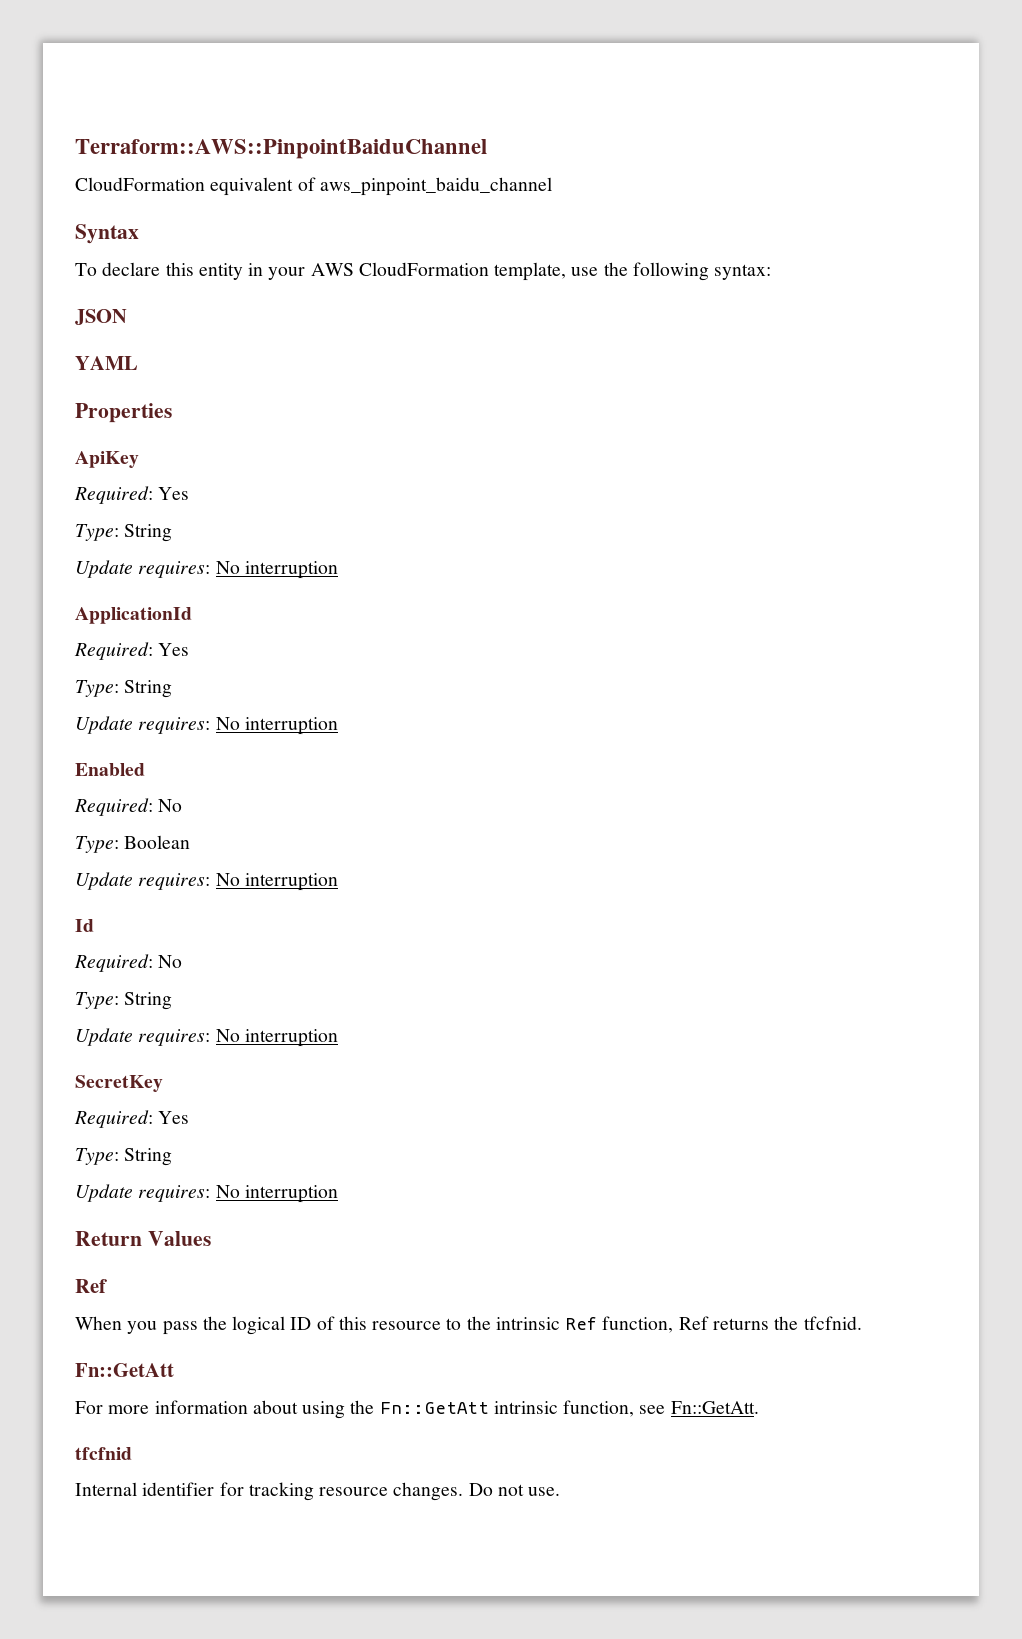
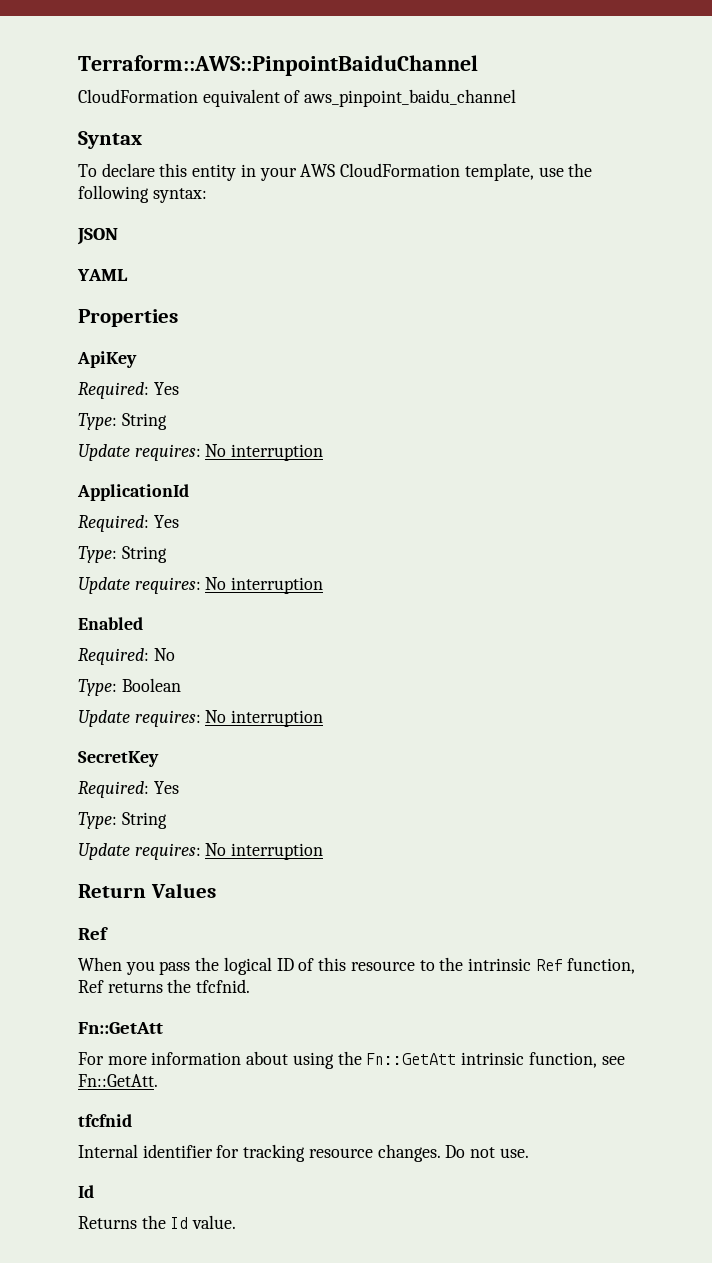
- Id
- Required: No
- Type: String
- Update requires: No interruption
  Do not use.
+ Id
+ Returns the Id value.

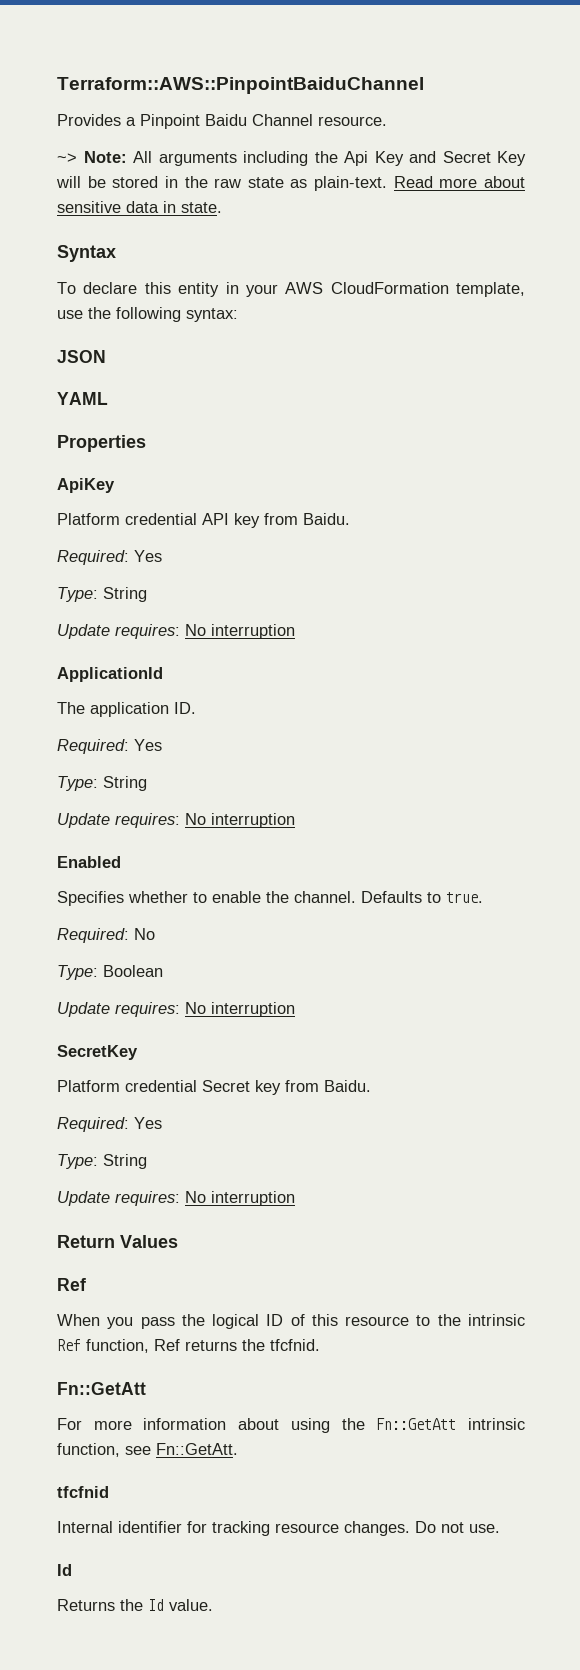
- CloudFormation equivalent of aws_pinpoint_baidu_channel
+ Provides a Pinpoint Baidu Channel resource.
+ ~> Note: All arguments including the Api Key and Secret Key will be stored in the raw state as plain-text. Read more about sensitive data in state.
+ Platform credential API key from Baidu.
+ The application ID.
+ Specifies whether to enable the channel. Defaults to true.
+ Platform credential Secret key from Baidu.

